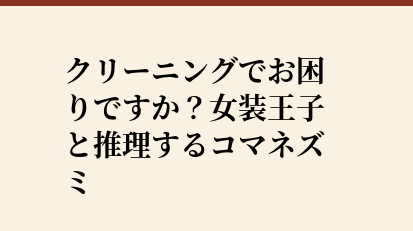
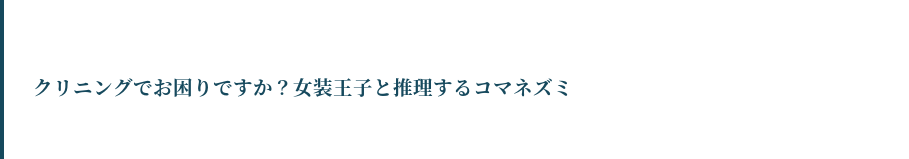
- クリーニングでお困りですか？
+ クリニングでお困りですか？

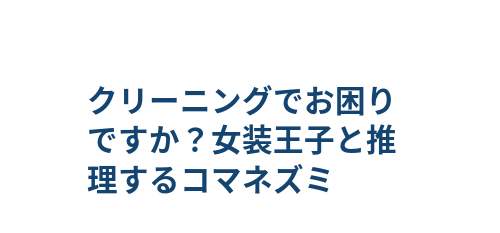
- クリニングでお困りですか？
+ クリーニングでお困りですか？

